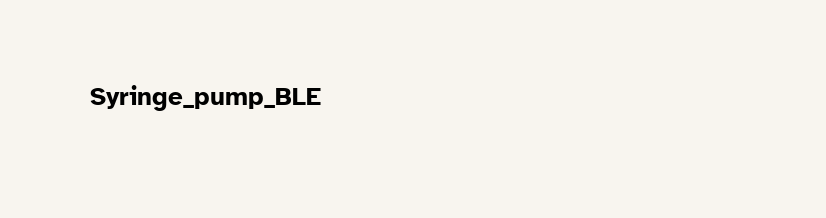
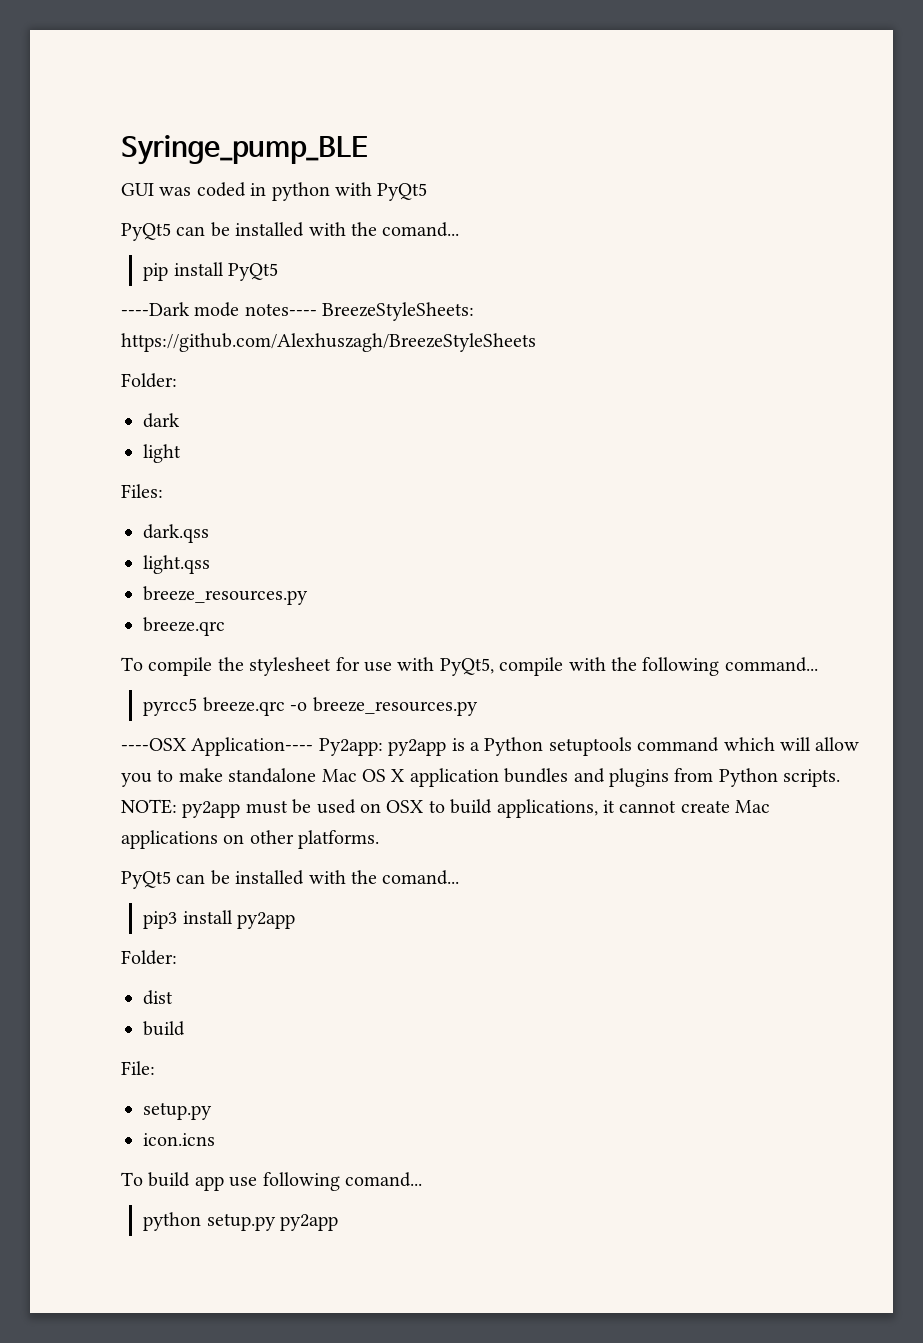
+ GUI was coded in python with PyQt5
+ PyQt5 can be installed with the comand...
+ pip install PyQt5
+ ----Dark mode notes---- BreezeStyleSheets: https://github.com/Alexhuszagh/BreezeStyleSheets
+ Folder:
+ dark
+ light
+ Files:
+ dark.qss
+ light.qss
+ breeze_resources.py
+ breeze.qrc
+ To compile the stylesheet for use with PyQt5, compile with the following command...
+ pyrcc5 breeze.qrc -o breeze_resources.py
+ ----OSX Application---- Py2app: py2app is a Python setuptools command which will allow you to make standalone Mac OS X application bundles and plugins from Python scripts. NOTE: py2app must be used on OSX to build applications, it cannot create Mac applications on other platforms.
+ PyQt5 can be installed with the comand...
+ pip3 install py2app
+ Folder:
+ dist
+ build
+ File:
+ setup.py
+ icon.icns
+ To build app use following comand...
+ python setup.py py2app

